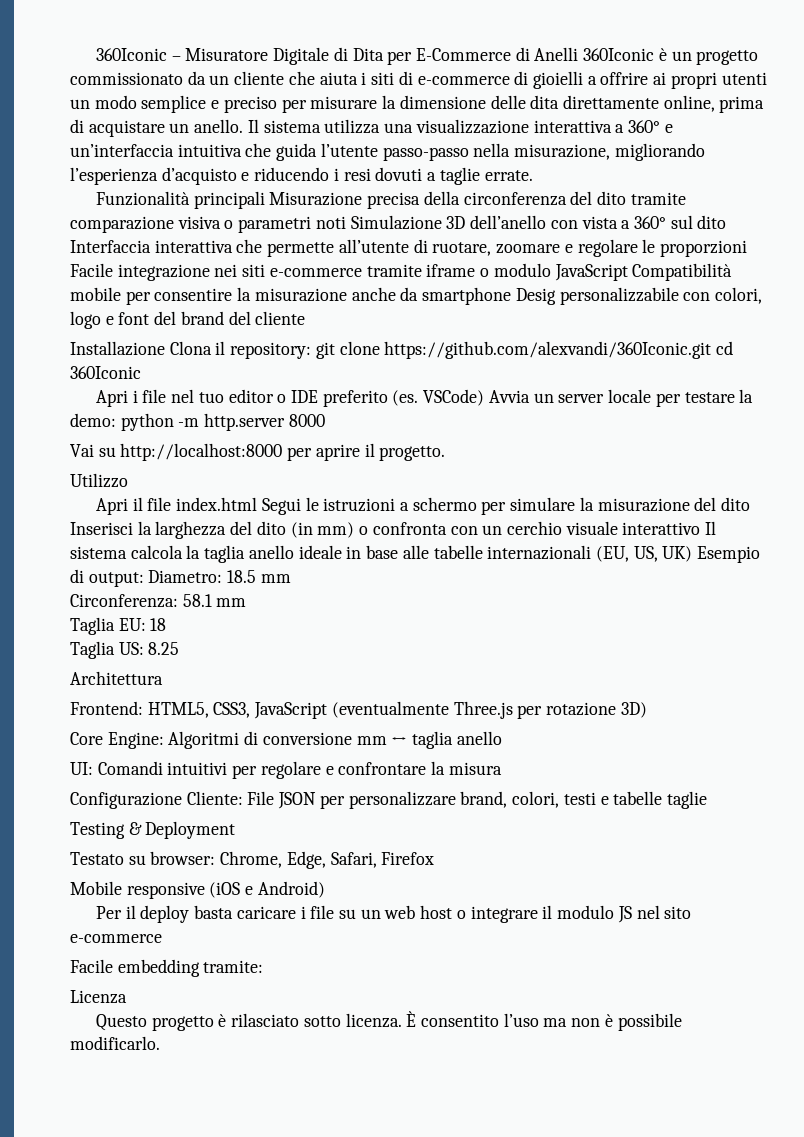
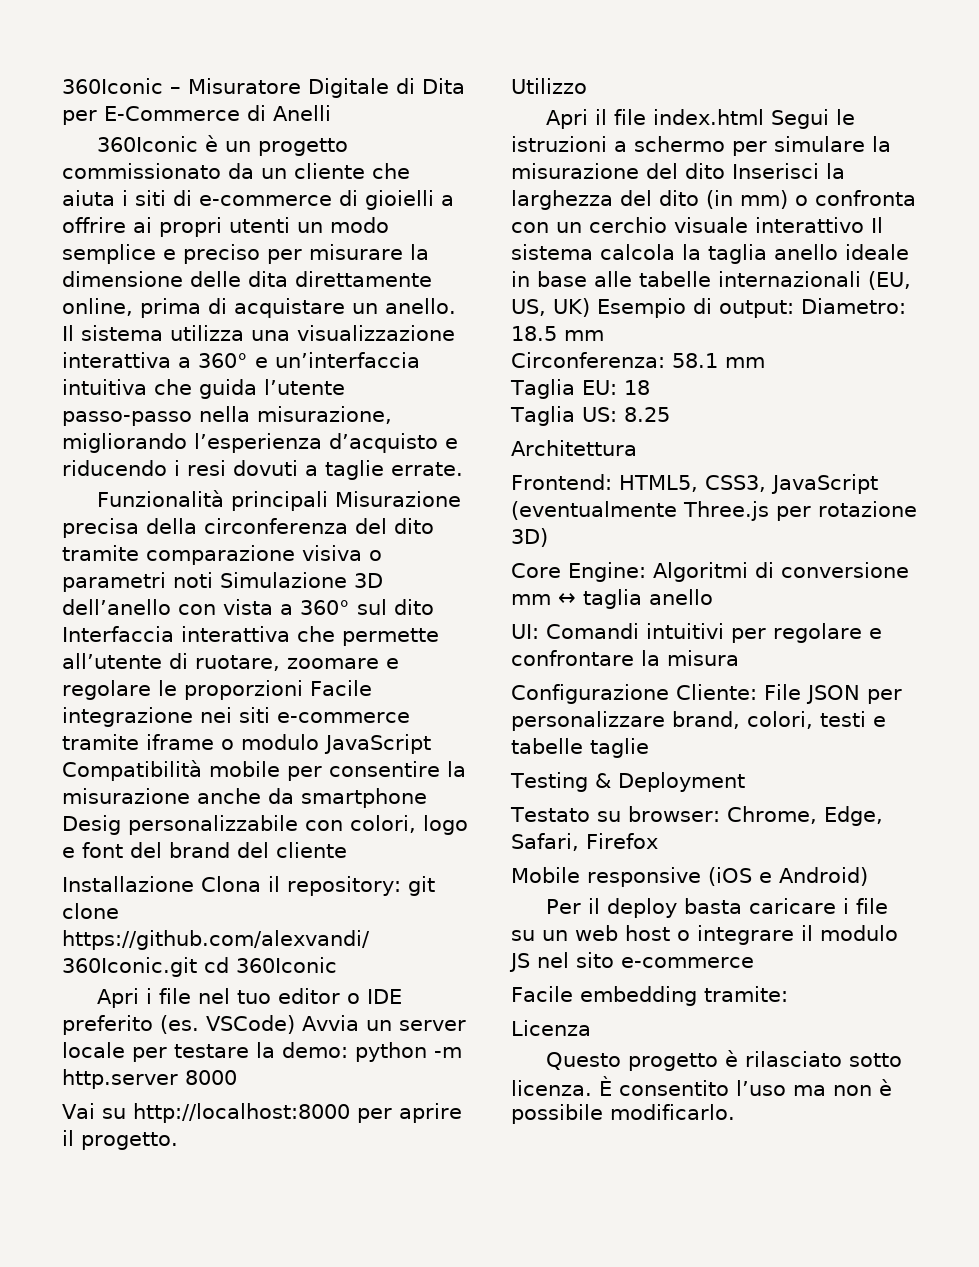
- 360Iconic – Misuratore Digitale di Dita per E-Commerce di Anelli 360Iconic è un progetto commissionato da un cliente che aiuta i siti di e-commerce di gioielli a offrire ai propri utenti un modo semplice e preciso per misurare la dimensione delle dita direttamente online, prima di acquistare un anello.
+ 360Iconic – Misuratore Digitale di Dita per E-Commerce di Anelli
+ 360Iconic è un progetto commissionato da un cliente che aiuta i siti di e-commerce di gioielli a offrire ai propri utenti un modo semplice e preciso per misurare la dimensione delle dita direttamente online, prima di acquistare un anello.

